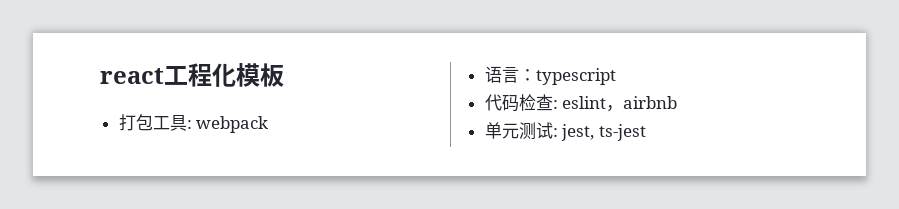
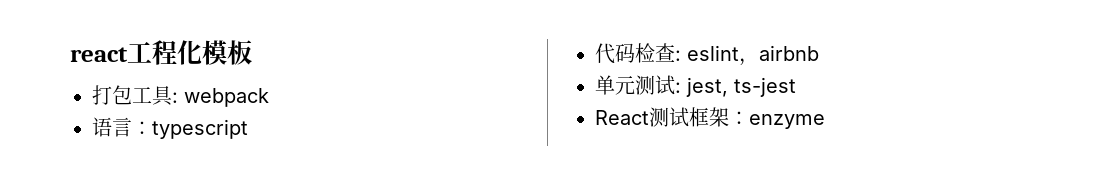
+ React测试框架：enzyme

